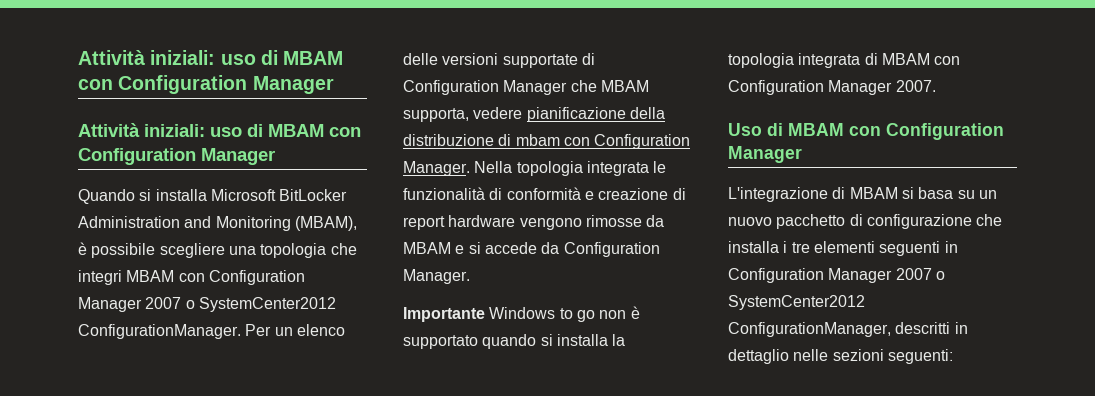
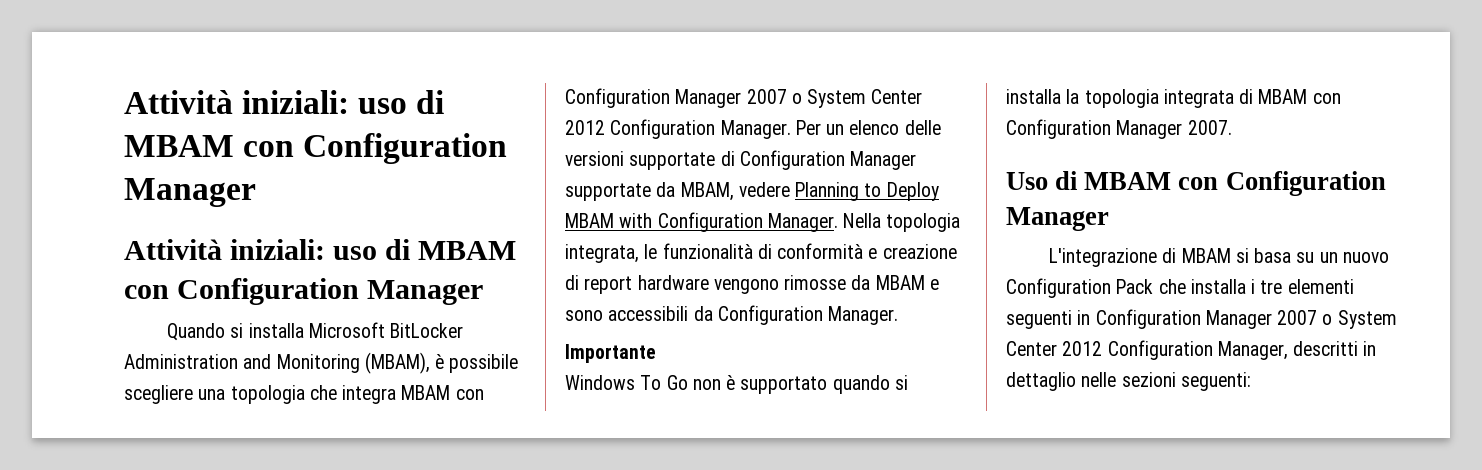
- Quando si installa Microsoft BitLocker Administration and Monitoring (MBAM), è possibile scegliere una topologia che integri MBAM con Configuration Manager 2007 o SystemCenter2012 ConfigurationManager.
+ Quando si installa Microsoft BitLocker Administration and Monitoring (MBAM), è possibile scegliere una topologia che integra MBAM con Configuration Manager 2007 o System Center 2012 Configuration Manager.
- Per un elenco delle versioni supportate di Configuration Manager che MBAM supporta, vedere pianificazione della distribuzione di mbam con Configuration Manager.
+ Per un elenco delle versioni supportate di Configuration Manager supportate da MBAM, vedere Planning to Deploy MBAM with Configuration Manager.
- Nella topologia integrata le funzionalità di conformità e creazione di report hardware vengono rimosse da MBAM e si accede da Configuration Manager.
+ Nella topologia integrata, le funzionalità di conformità e creazione di report hardware vengono rimosse da MBAM e sono accessibili da Configuration Manager.
- Importante Windows to go non è supportato quando si installa la topologia integrata di MBAM con Configuration Manager 2007.
+ Importante
+ Windows To Go non è supportato quando si installa la topologia integrata di MBAM con Configuration Manager 2007.
- L'integrazione di MBAM si basa su un nuovo pacchetto di configurazione che installa i tre elementi seguenti in Configuration Manager 2007 o SystemCenter2012 ConfigurationManager, descritti in dettaglio nelle sezioni seguenti:
+ L'integrazione di MBAM si basa su un nuovo Configuration Pack che installa i tre elementi seguenti in Configuration Manager 2007 o System Center 2012 Configuration Manager, descritti in dettaglio nelle sezioni seguenti:

